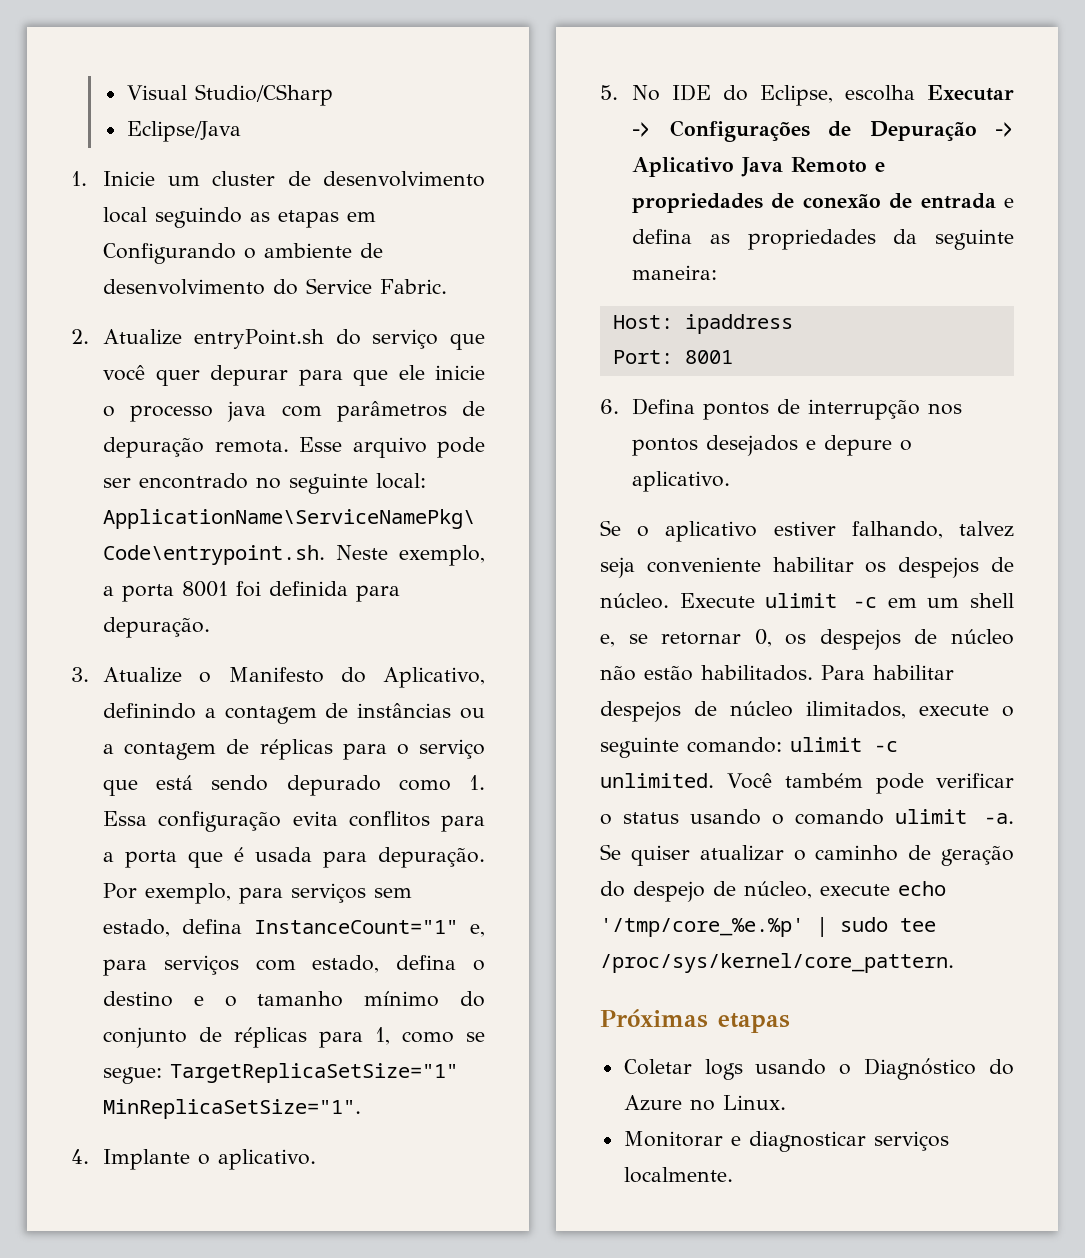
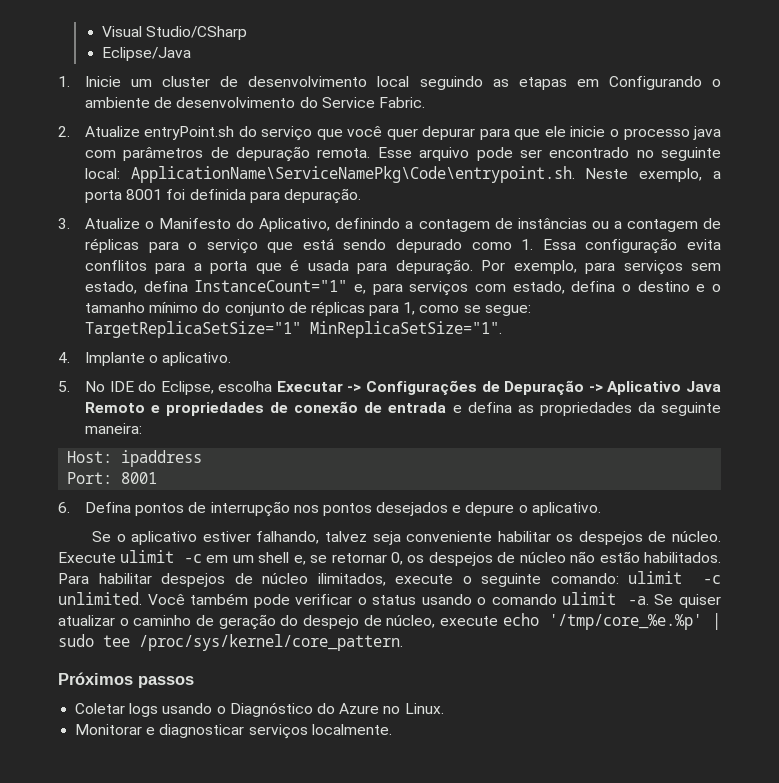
- Próximas etapas
+ Próximos passos

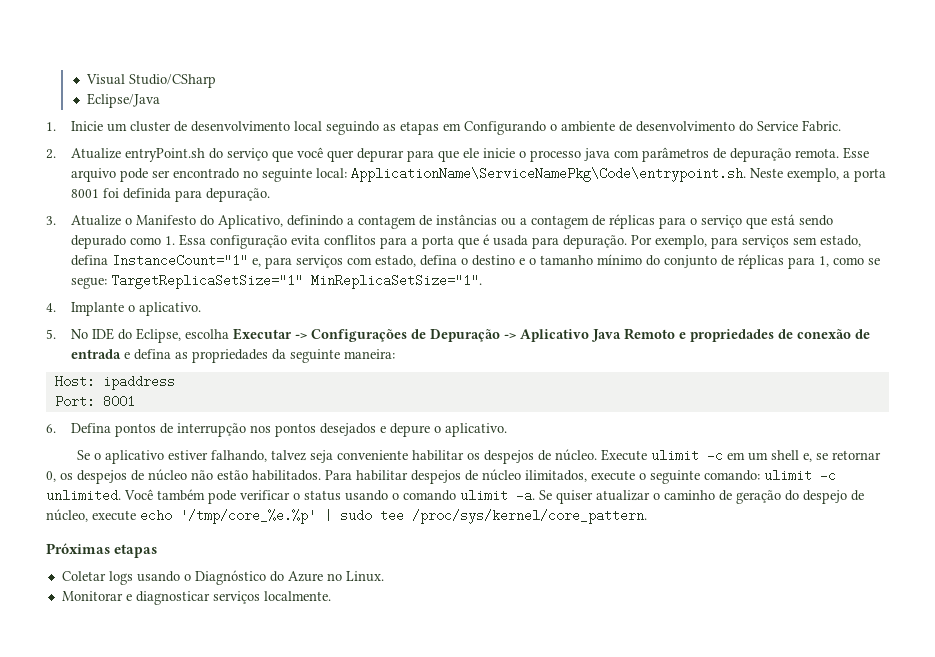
- Próximos passos
+ Próximas etapas

